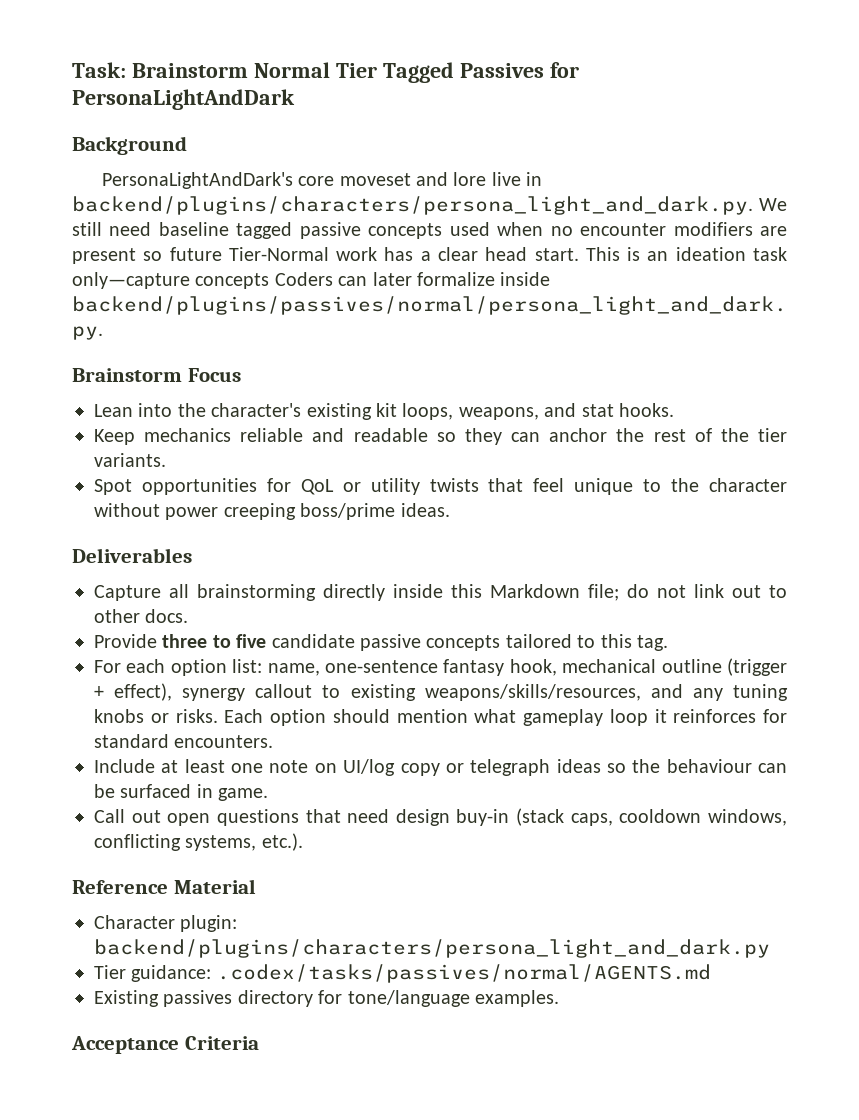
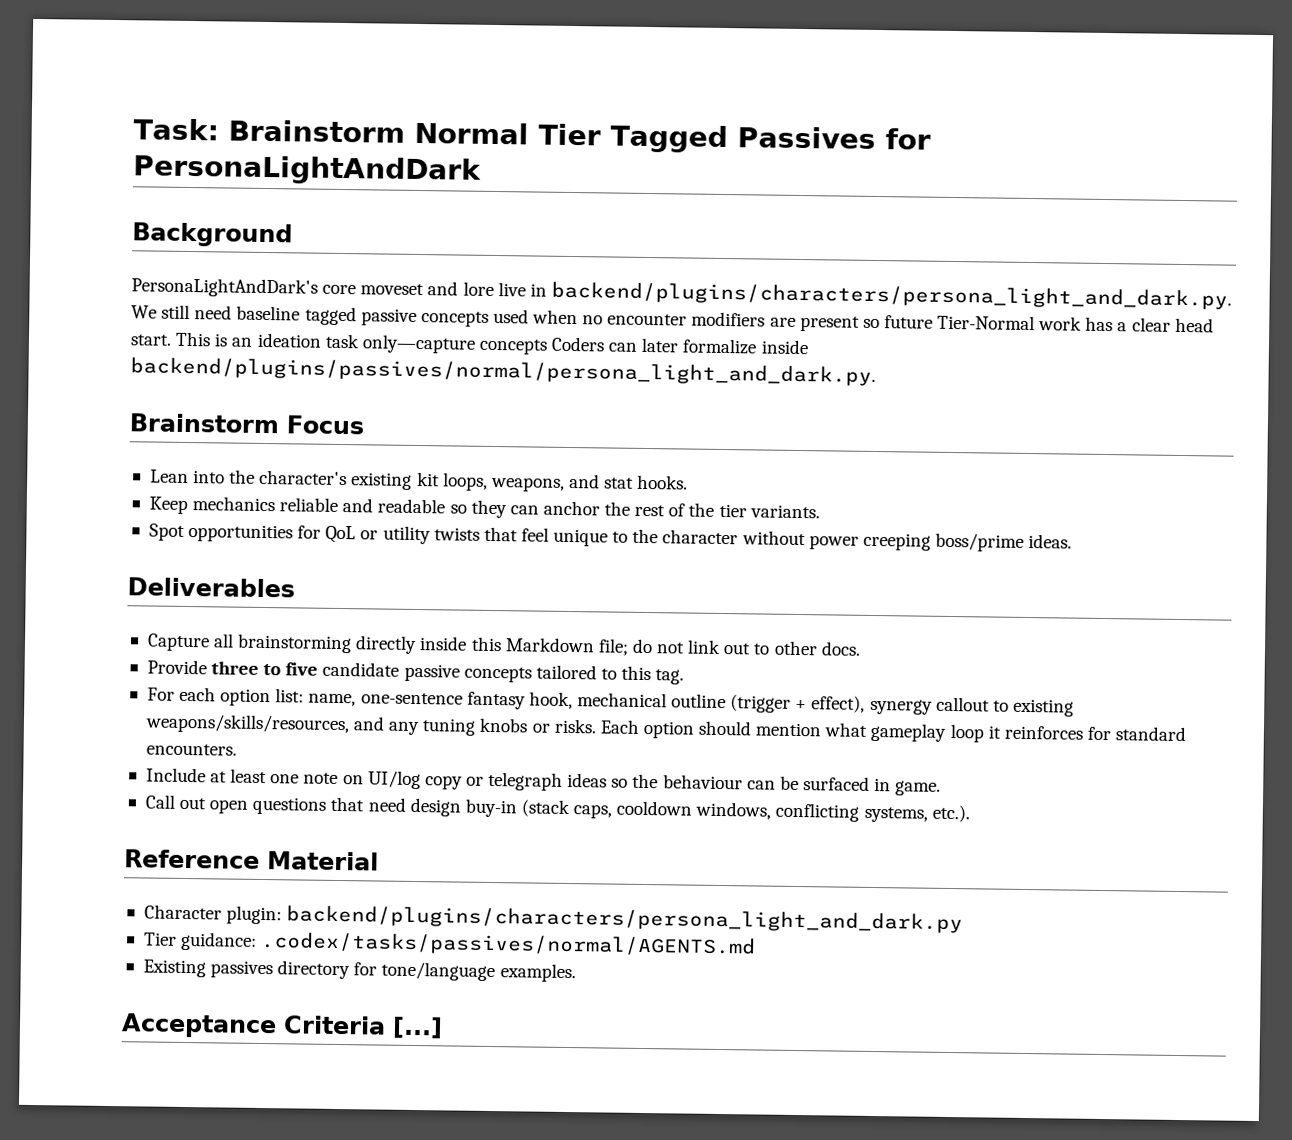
- Acceptance Criteria
+ Acceptance Criteria [...]

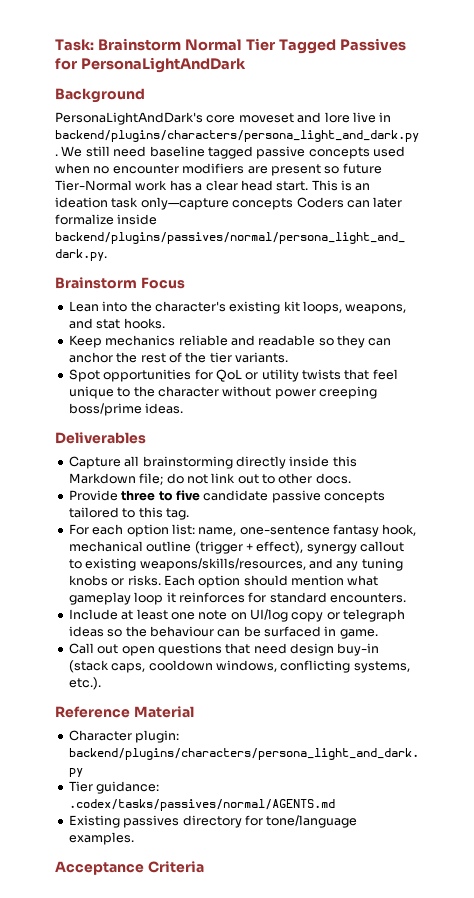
- Acceptance Criteria [...]
+ Acceptance Criteria

